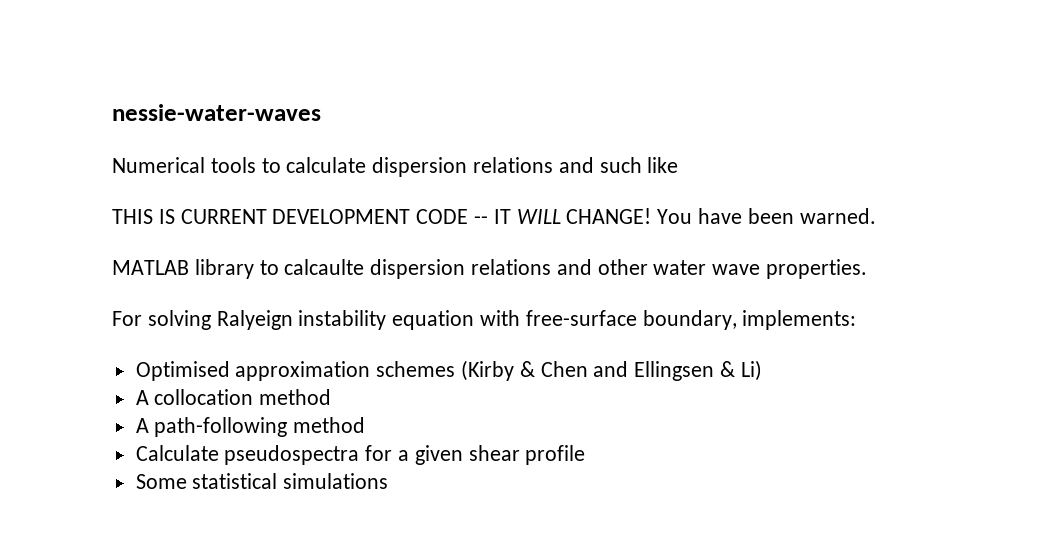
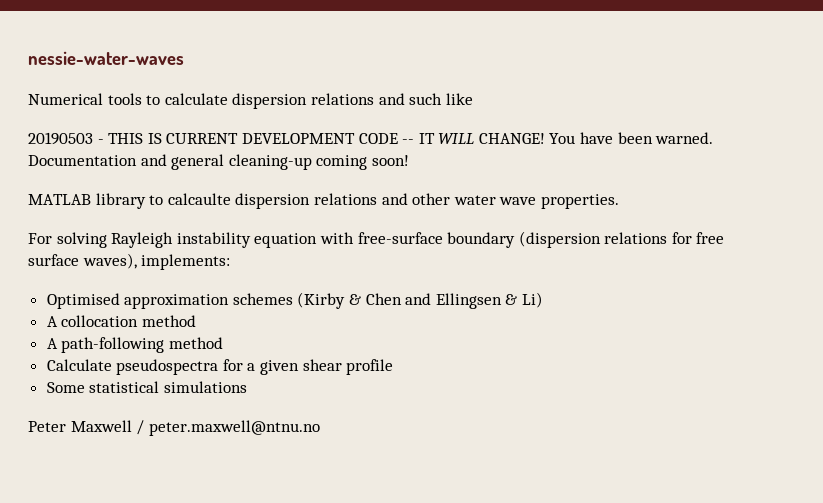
- THIS IS CURRENT DEVELOPMENT CODE -- IT WILL CHANGE!
+ 20190503 - THIS IS CURRENT DEVELOPMENT CODE -- IT WILL CHANGE!
+ Documentation and general cleaning-up coming soon!
- For solving Ralyeign instability equation with free-surface boundary, implements:
+ For solving Rayleigh instability equation with free-surface boundary (dispersion relations for free surface waves), implements:
+ Peter Maxwell / peter.maxwell@ntnu.no

